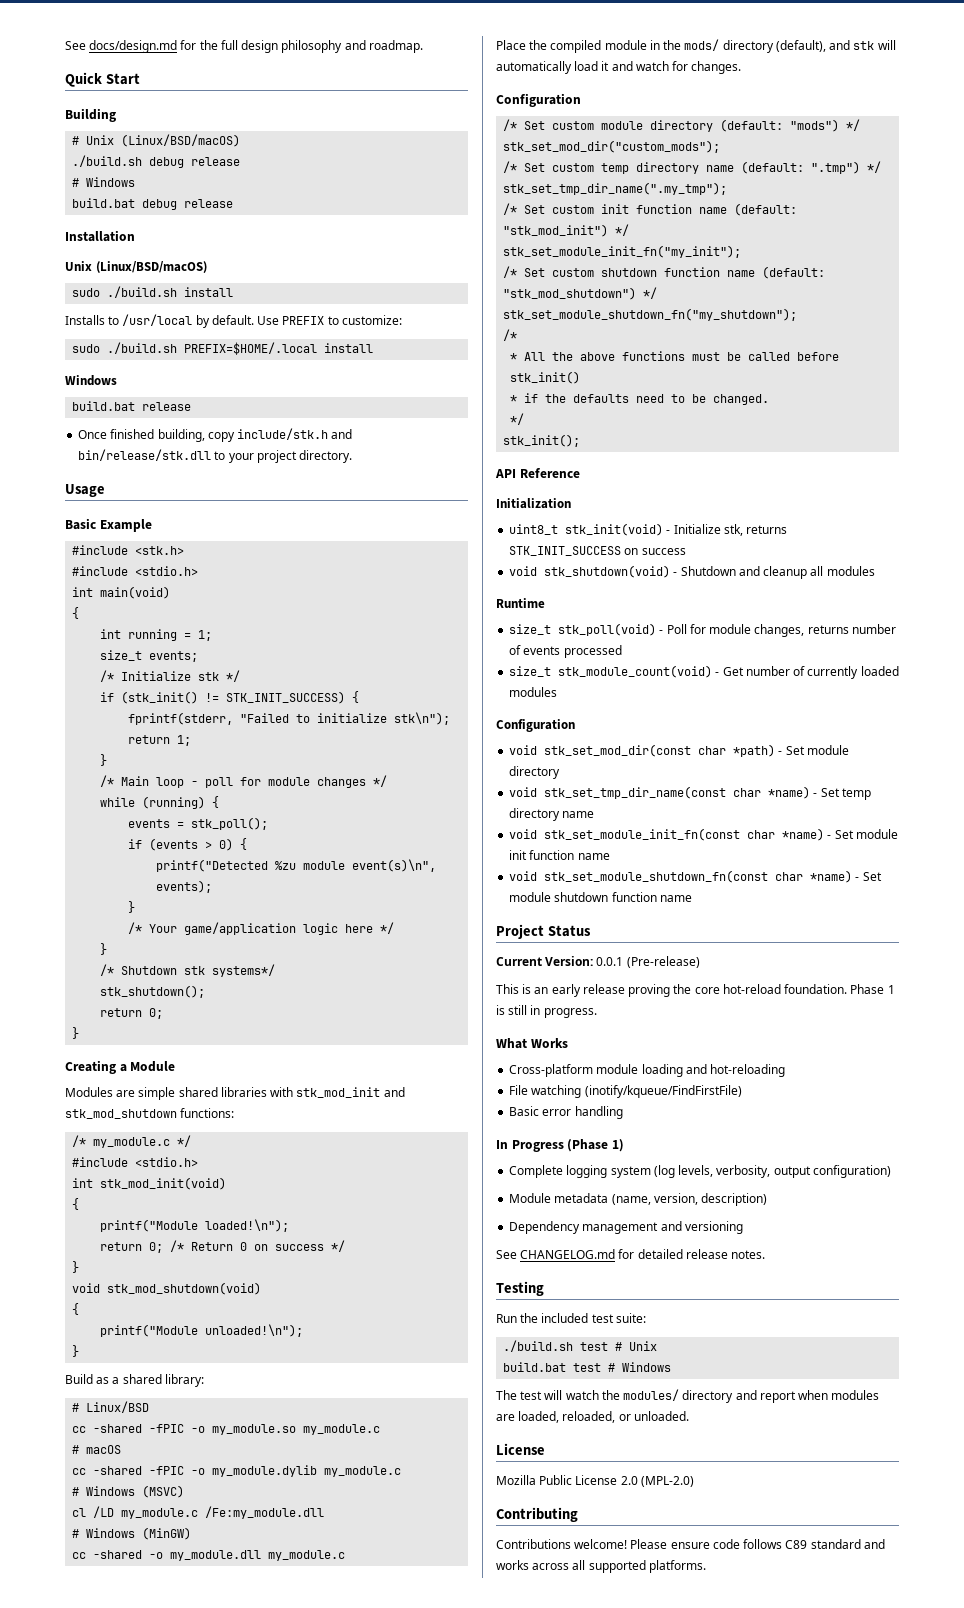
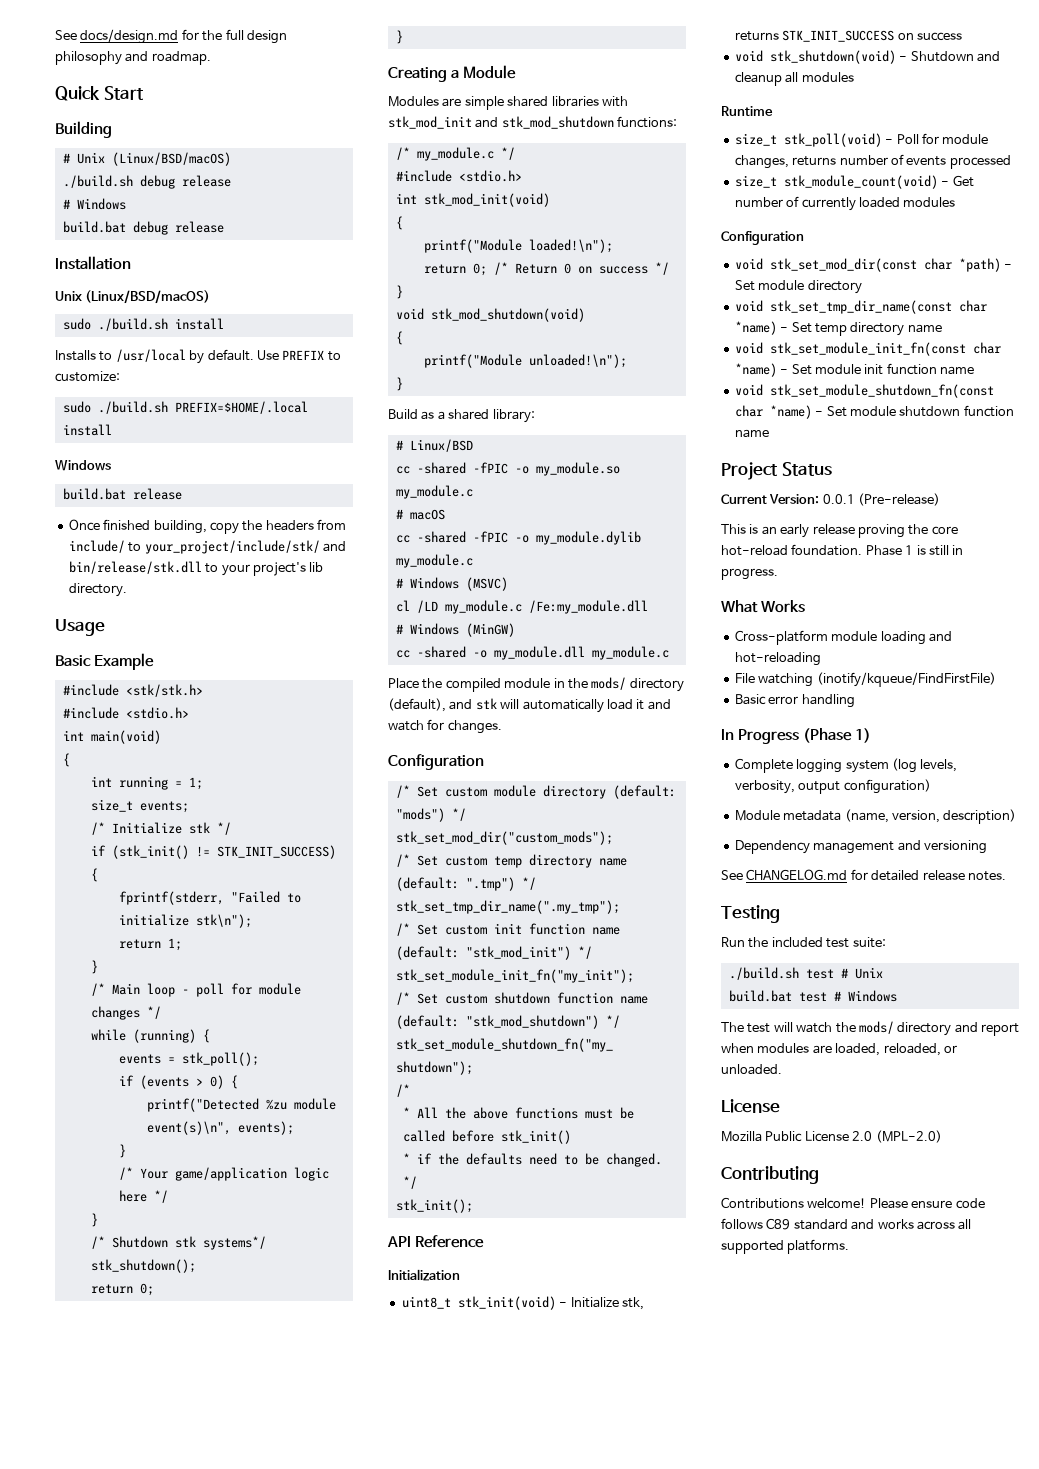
- Once finished building, copy include/stk.h and bin/release/stk.dll to your project directory.
+ Once finished building, copy the headers from include/ to your_project/include/stk/ and bin/release/stk.dll to your project's lib directory.
- #include <stk.h>
+ #include <stk/stk.h>
- The test will watch the modules/ directory and report when modules are loaded, reloaded, or unloaded.
+ The test will watch the mods/ directory and report when modules are loaded, reloaded, or unloaded.

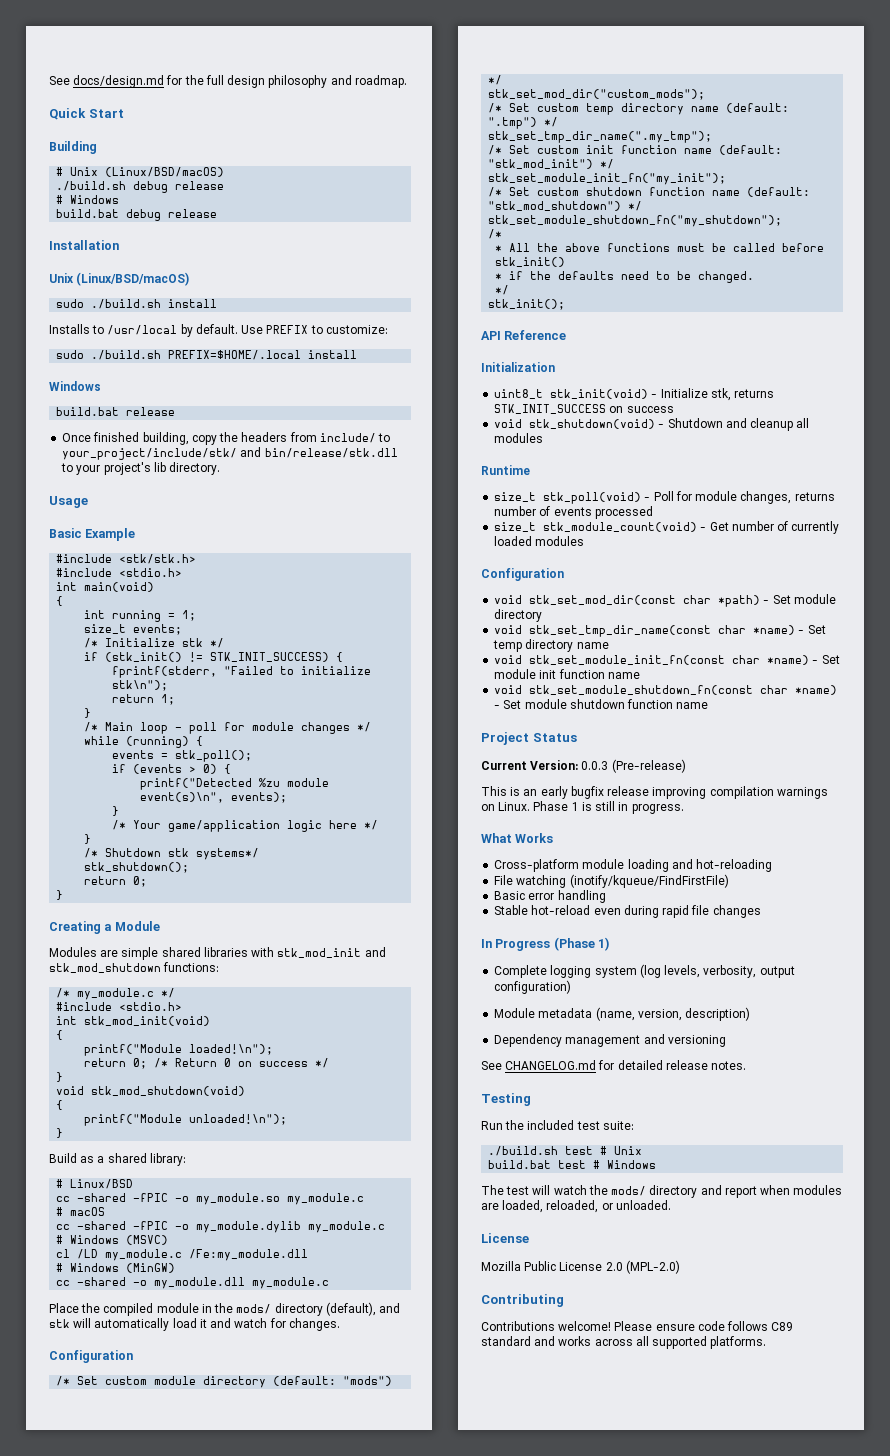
- Current Version: 0.0.1 (Pre-release)
+ Current Version: 0.0.3 (Pre-release)
- This is an early release proving the core hot-reload foundation.
+ This is an early bugfix release improving compilation warnings on Linux.
+ Stable hot-reload even during rapid file changes

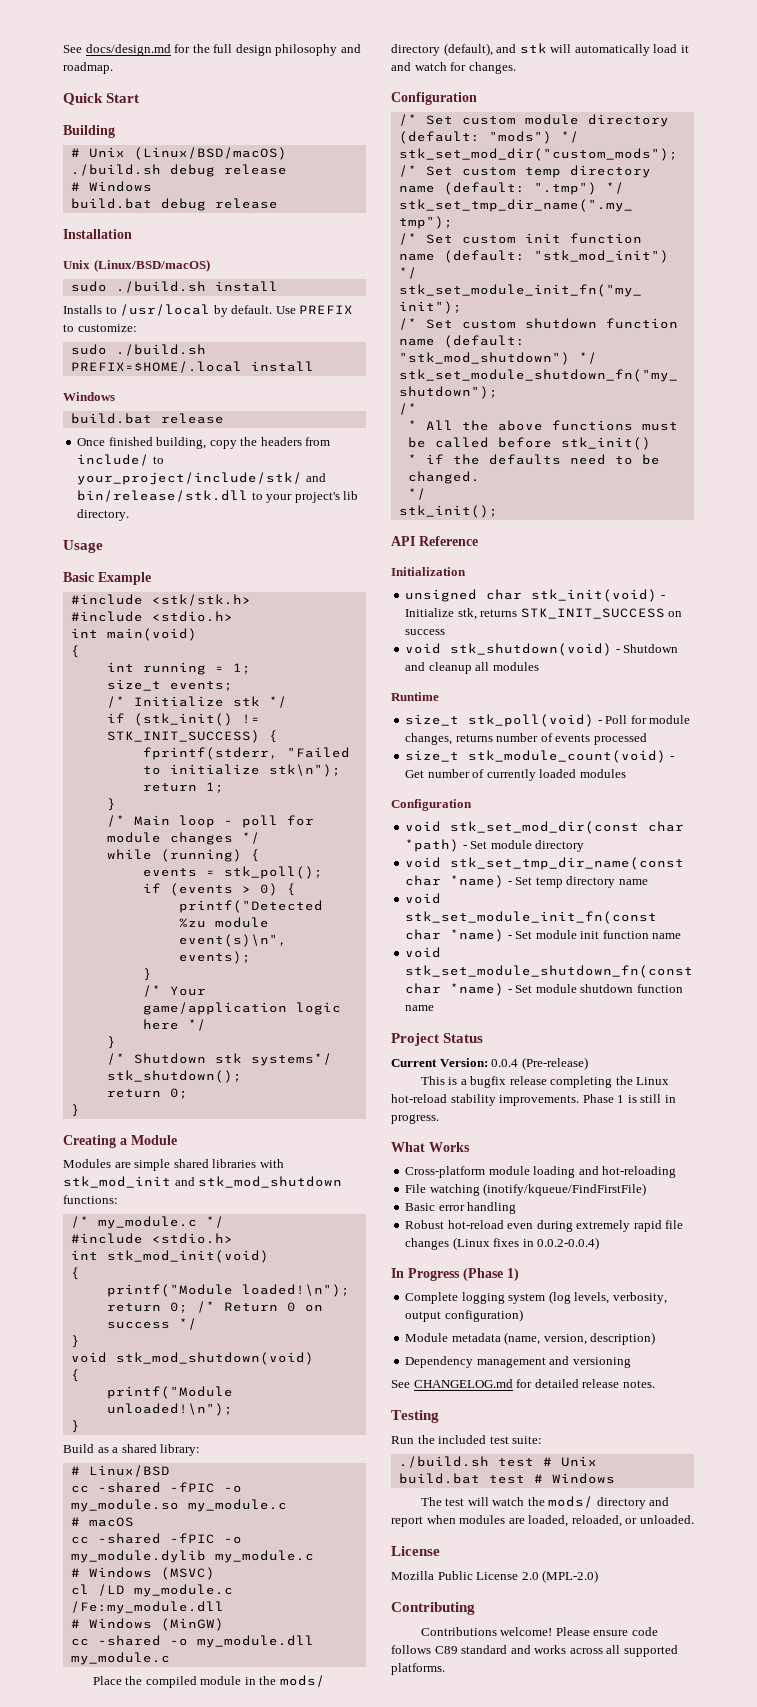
- uint8_t stk_init(void) - Initialize stk, returns STK_INIT_SUCCESS on success
+ unsigned char stk_init(void) - Initialize stk, returns STK_INIT_SUCCESS on success
- Current Version: 0.0.3 (Pre-release)
+ Current Version: 0.0.4 (Pre-release)
- This is an early bugfix release improving compilation warnings on Linux.
+ This is a bugfix release completing the Linux hot-reload stability improvements.
- Stable hot-reload even during rapid file changes
+ Robust hot-reload even during extremely rapid file changes (Linux fixes in 0.0.2-0.0.4)

